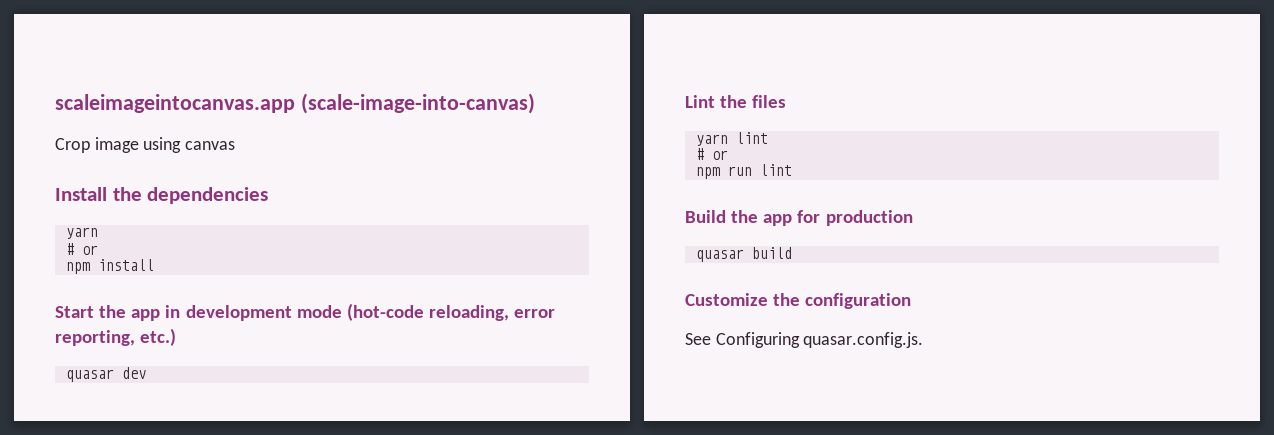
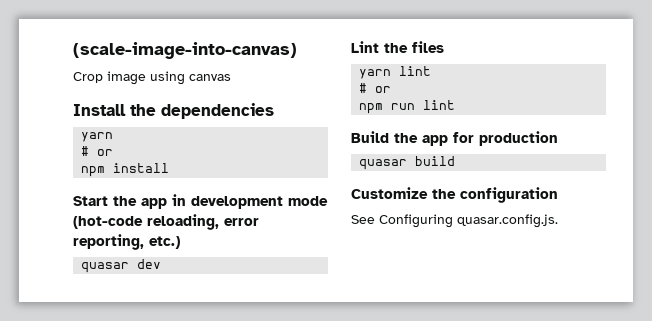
- scaleimageintocanvas.app (scale-image-into-canvas)
+ (scale-image-into-canvas)

